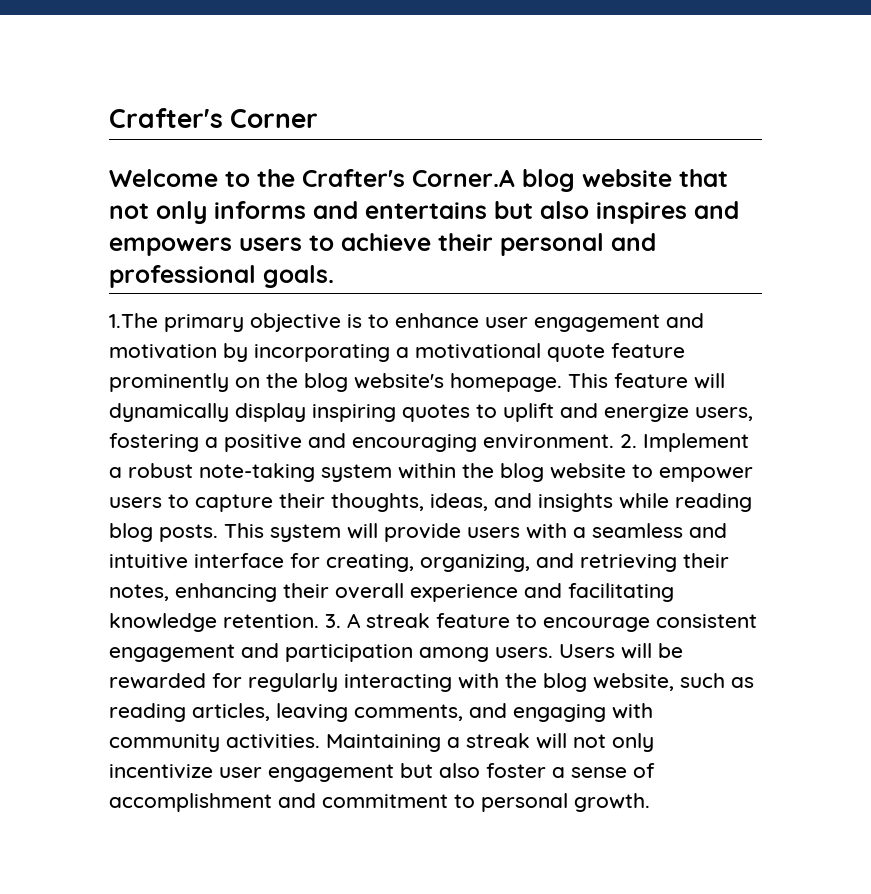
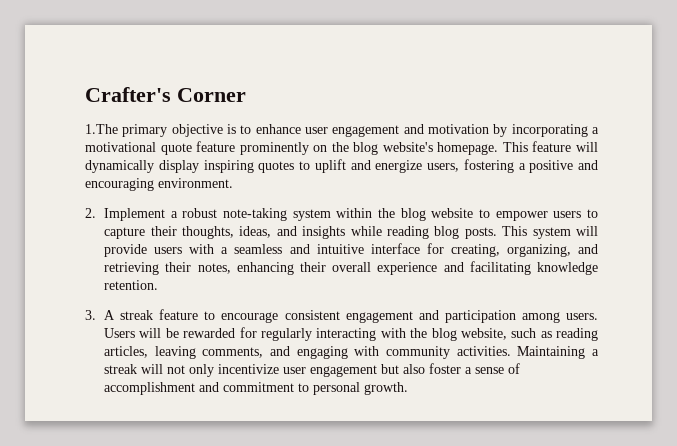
- Welcome to the Crafter's Corner.A blog website that not only informs and entertains but also inspires and empowers users to achieve their personal and professional goals.
- This feature will dynamically display inspiring quotes to uplift and energize users, fostering a positive and encouraging environment. 2. Implement a robust note-taking system within the blog website to empower users to capture their thoughts, ideas, and insights while reading blog posts.
+ This feature will dynamically display inspiring quotes to uplift and energize users, fostering a positive and encouraging environment.
+ 2. Implement a robust note-taking system within the blog website to empower users to capture their thoughts, ideas, and insights while reading blog posts.
- This system will provide users with a seamless and intuitive interface for creating, organizing, and retrieving their notes, enhancing their overall experience and facilitating knowledge retention. 3. A streak feature to encourage consistent engagement and participation among users.
+ This system will provide users with a seamless and intuitive interface for creating, organizing, and retrieving their notes, enhancing their overall experience and facilitating knowledge retention.
+ 3. A streak feature to encourage consistent engagement and participation among users.

